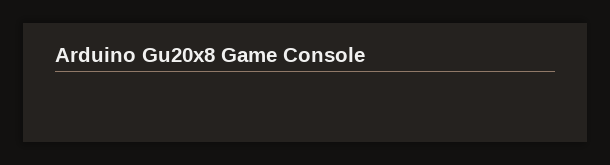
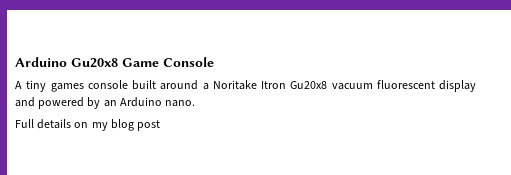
+ A tiny games console built around a Noritake Itron Gu20x8 vacuum fluorescent display and powered by an Arduino nano.
+ Full details on my blog post

